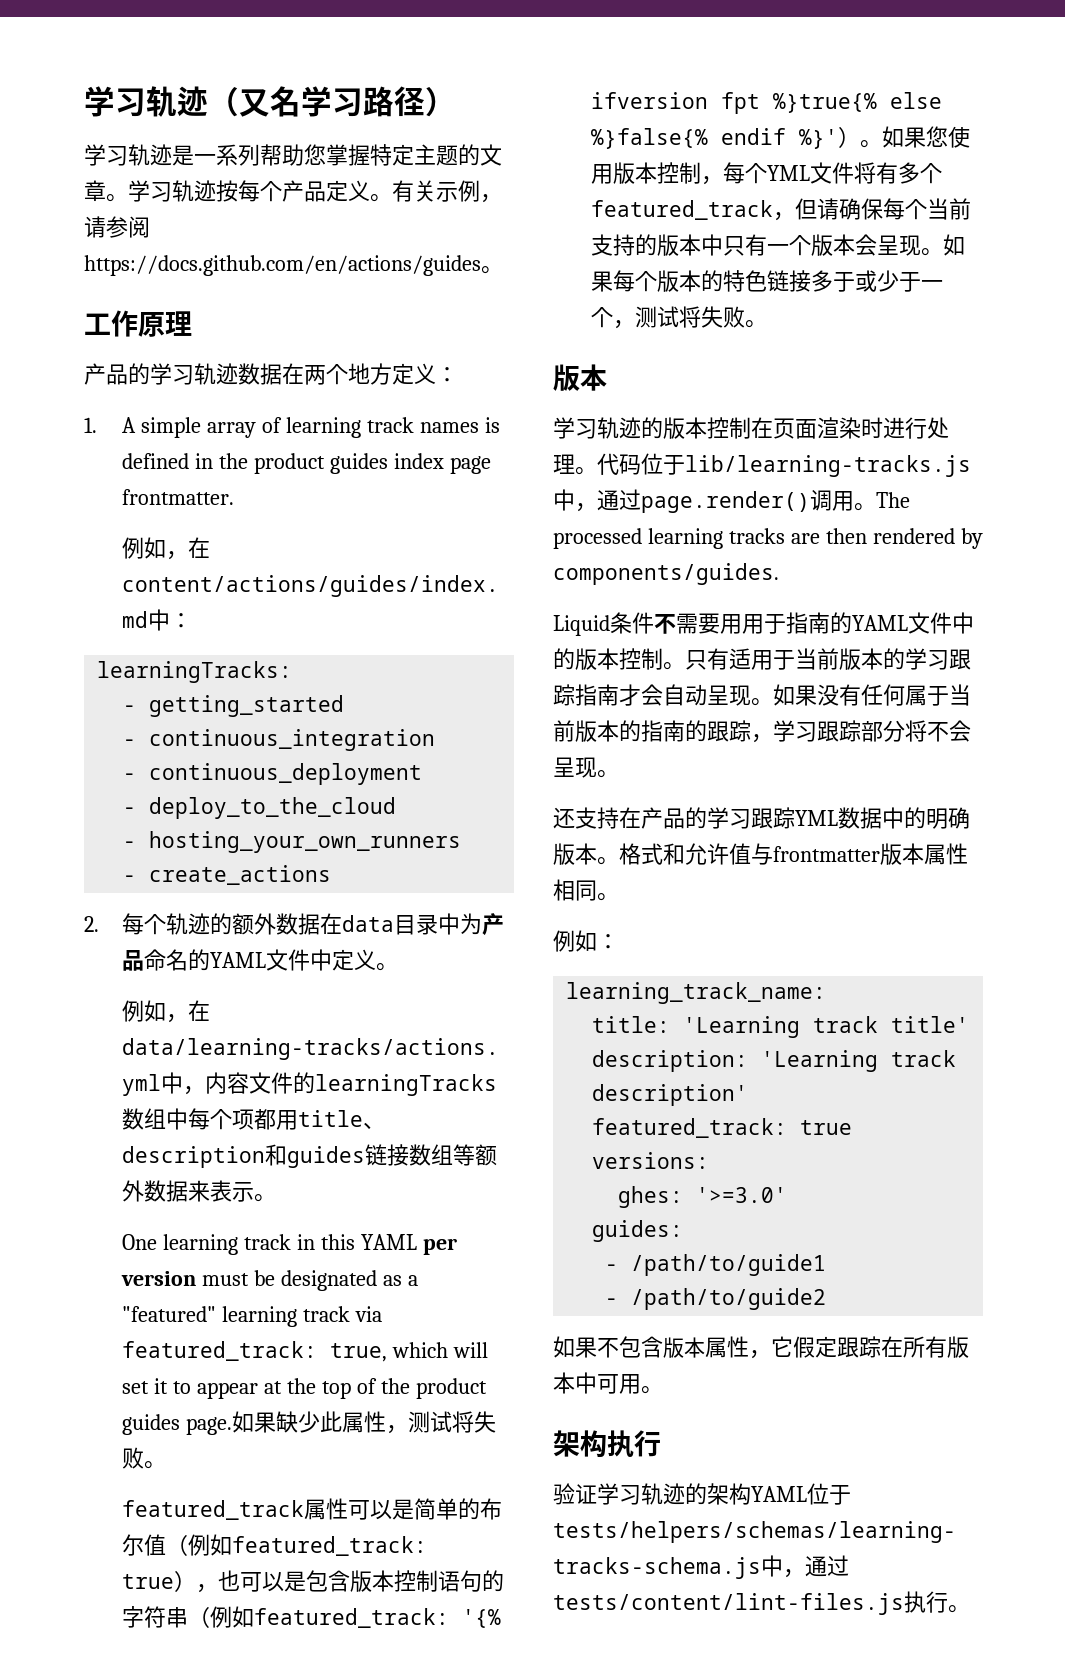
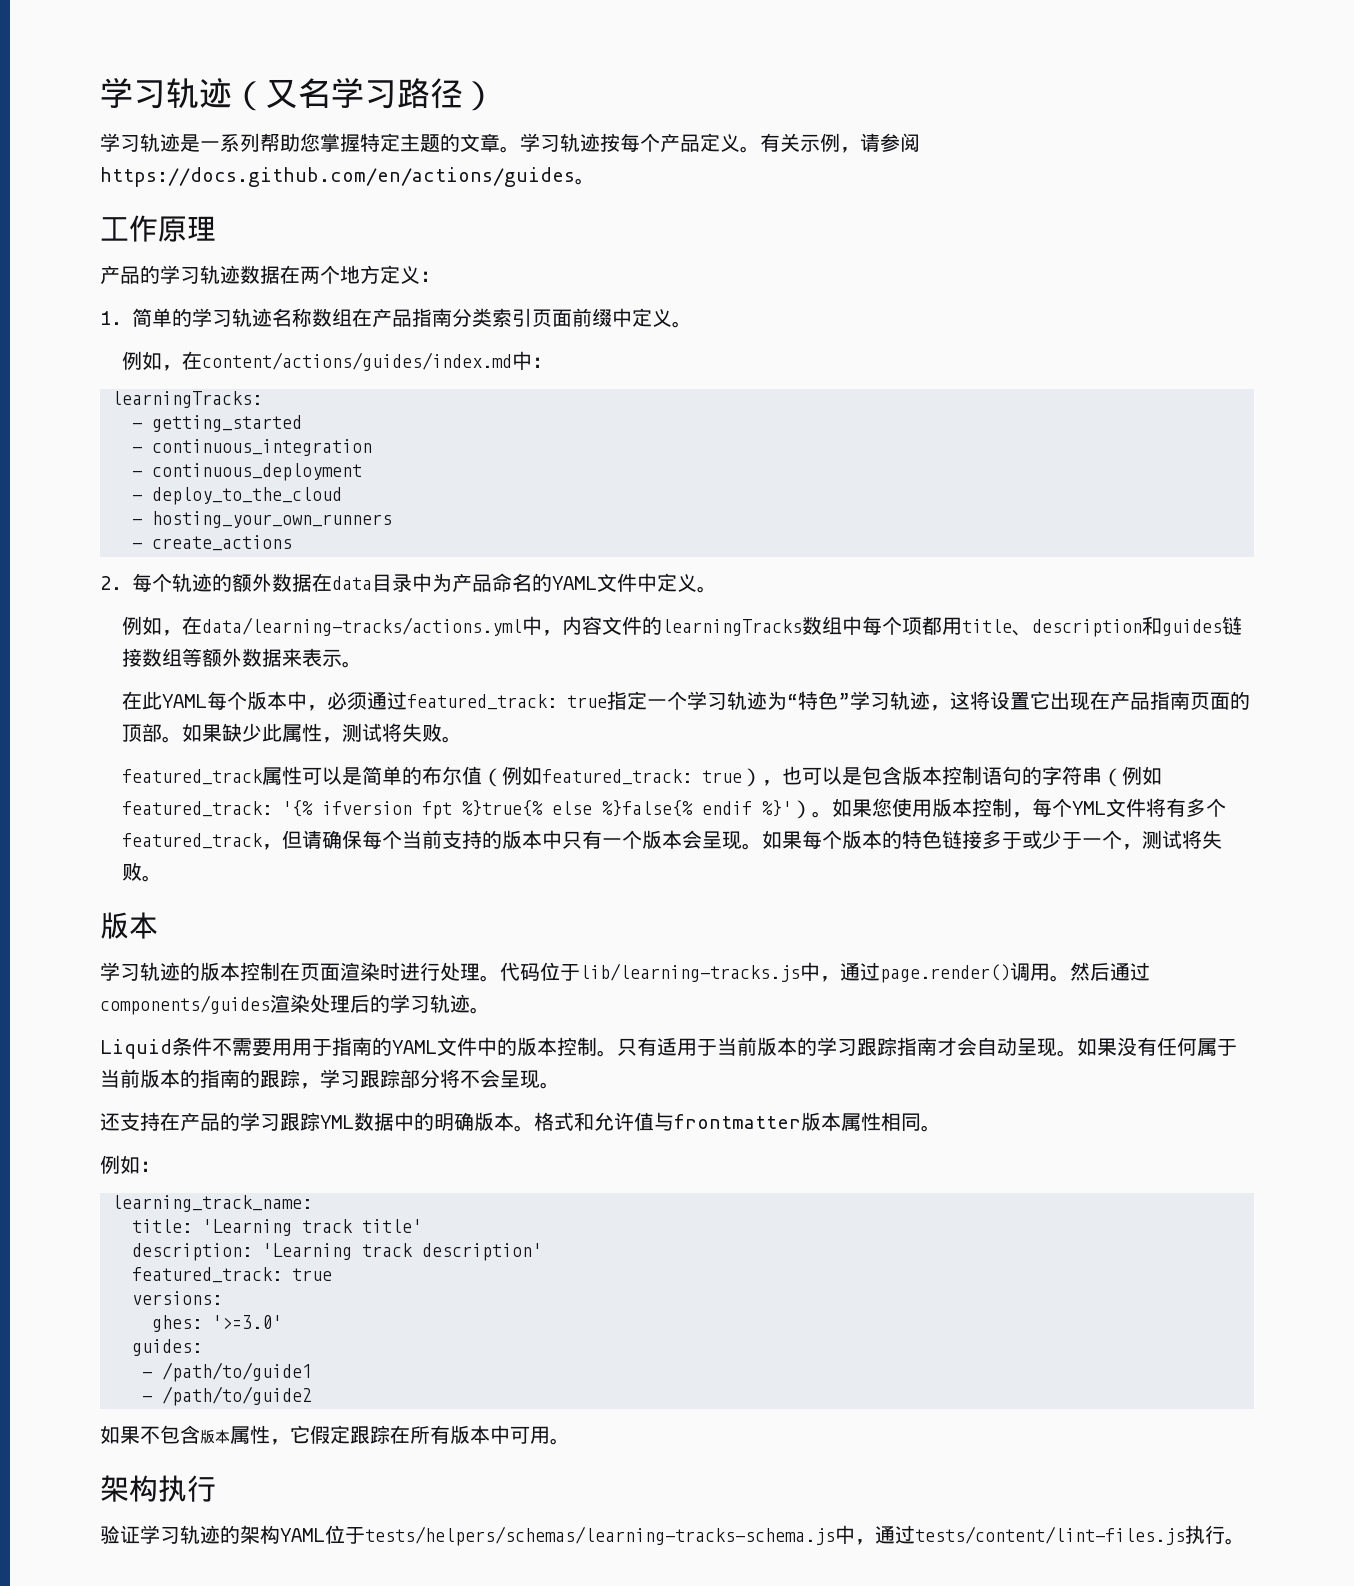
- 1. A simple array of learning track names is defined in the product guides index page frontmatter.
+ 1.简单的学习轨迹名称数组在产品指南分类索引页面前缀中定义。
- One learning track in this YAML per version must be designated as a "featured" learning track via featured_track: true, which will set it to appear at the top of the product guides page.
+ 在此YAML每个版本中，必须通过featured_track: true指定一个学习轨迹为“特色”学习轨迹，这将设置它出现在产品指南页面的顶部。
- The processed learning tracks are then rendered by components/guides.
+ 然后通过components/guides渲染处理后的学习轨迹。

